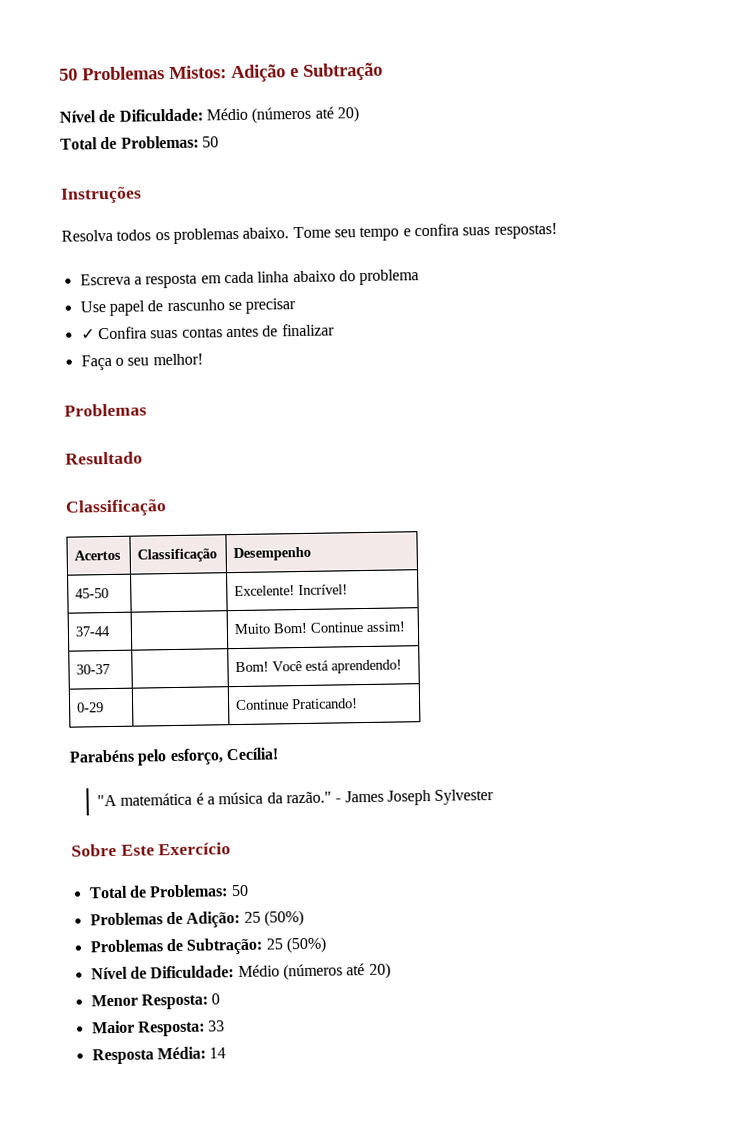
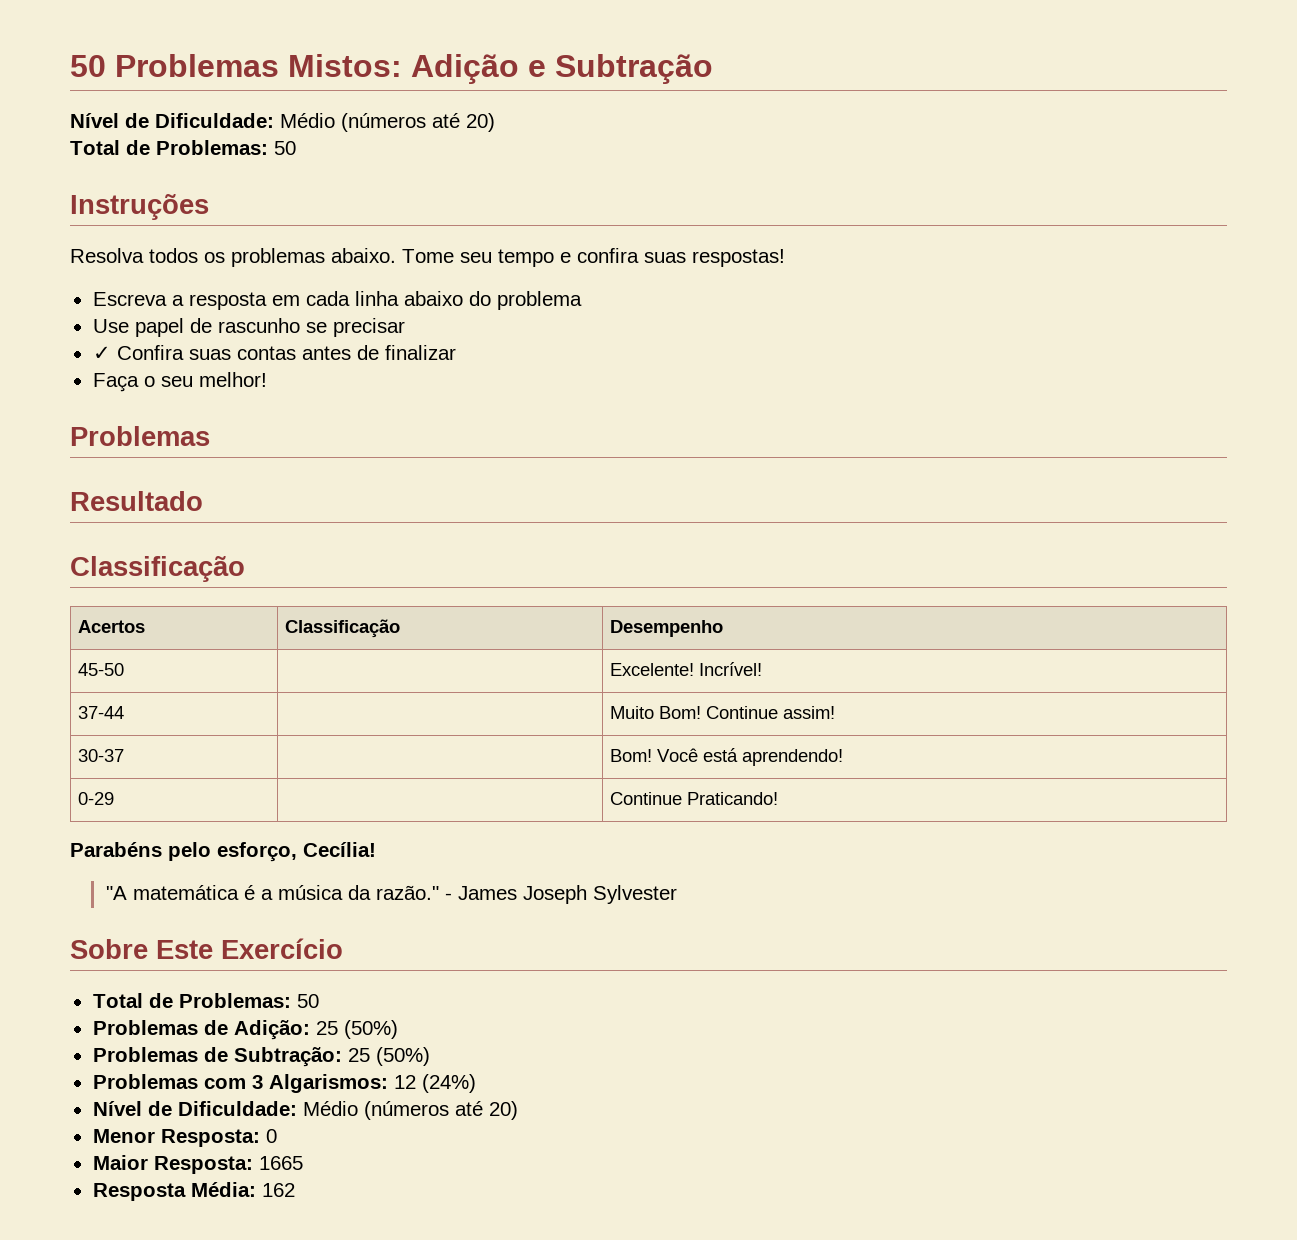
+ Problemas com 3 Algarismos: 12 (24%)
- Maior Resposta: 33
+ Maior Resposta: 1665
- Resposta Média: 14
+ Resposta Média: 162

